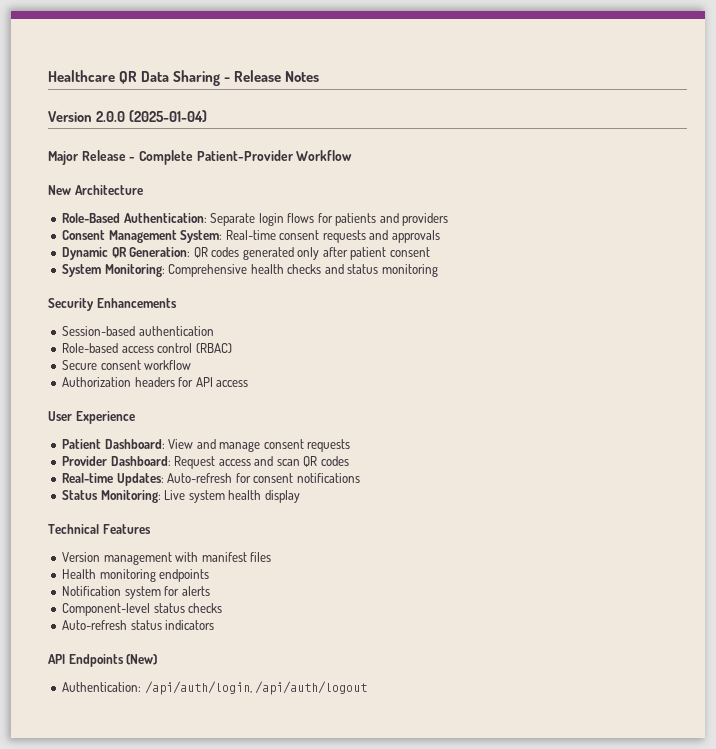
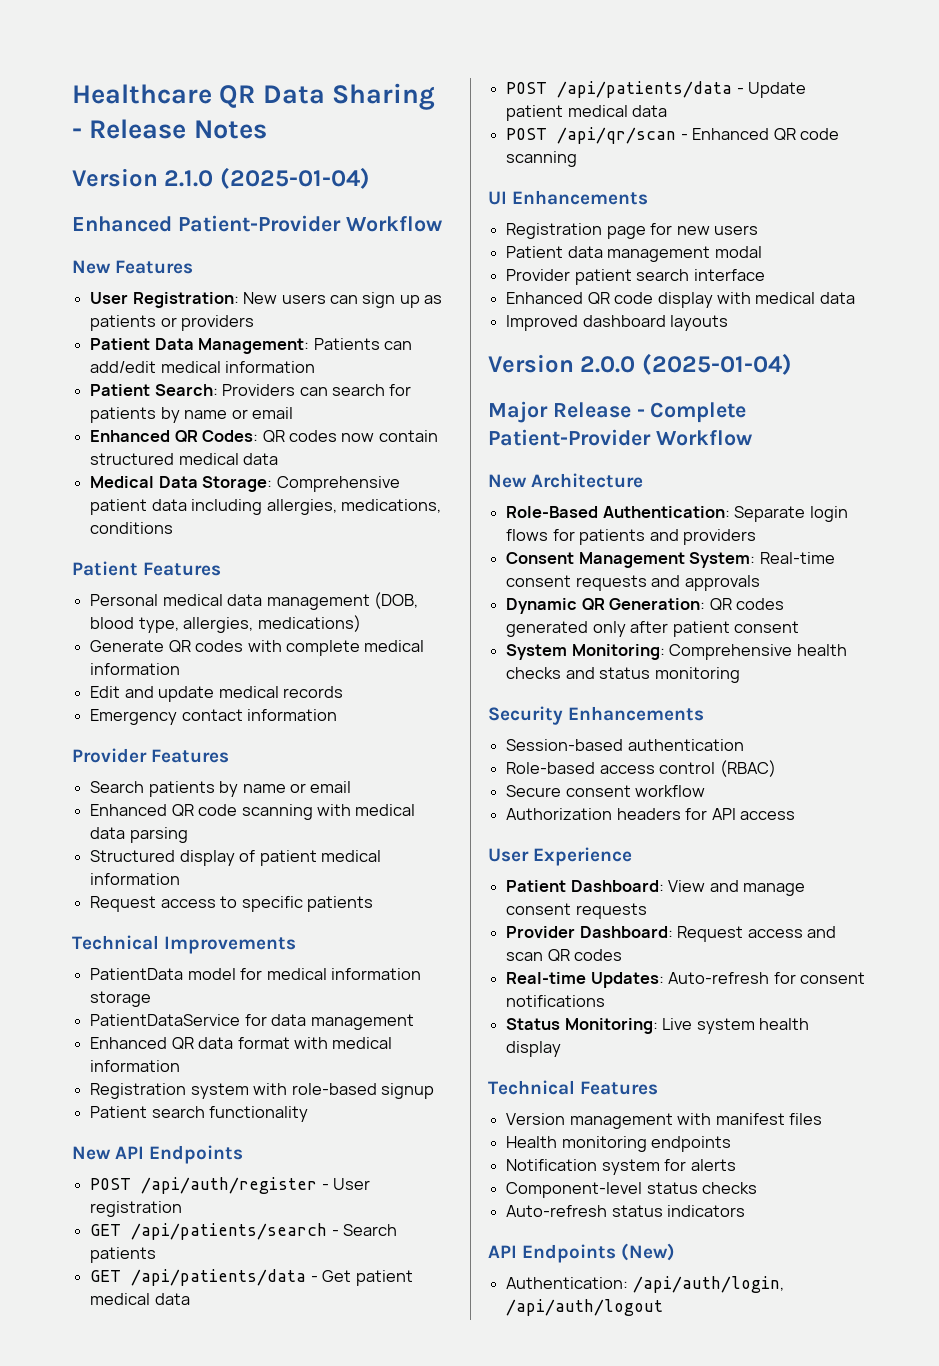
+ Version 2.1.0 (2025-01-04)
+ Enhanced Patient-Provider Workflow
+ New Features
+ User Registration: New users can sign up as patients or providers
+ Patient Data Management: Patients can add/edit medical information
+ Patient Search: Providers can search for patients by name or email
+ Enhanced QR Codes: QR codes now contain structured medical data
+ Medical Data Storage: Comprehensive patient data including allergies, medications, conditions
+ Patient Features
+ Personal medical data management (DOB, blood type, allergies, medications)
+ Generate QR codes with complete medical information
+ Edit and update medical records
+ Emergency contact information
+ Provider Features
+ Search patients by name or email
+ Enhanced QR code scanning with medical data parsing
+ Structured display of patient medical information
+ Request access to specific patients
+ Technical Improvements
+ PatientData model for medical information storage
+ PatientDataService for data management
+ Enhanced QR data format with medical information
+ Registration system with role-based signup
+ Patient search functionality
+ New API Endpoints
+ POST /api/auth/register - User registration
+ GET /api/patients/search - Search patients
+ GET /api/patients/data - Get patient medical data
+ POST /api/patients/data - Update patient medical data
+ POST /api/qr/scan - Enhanced QR code scanning
+ UI Enhancements
+ Registration page for new users
+ Patient data management modal
+ Provider patient search interface
+ Enhanced QR code display with medical data
+ Improved dashboard layouts

